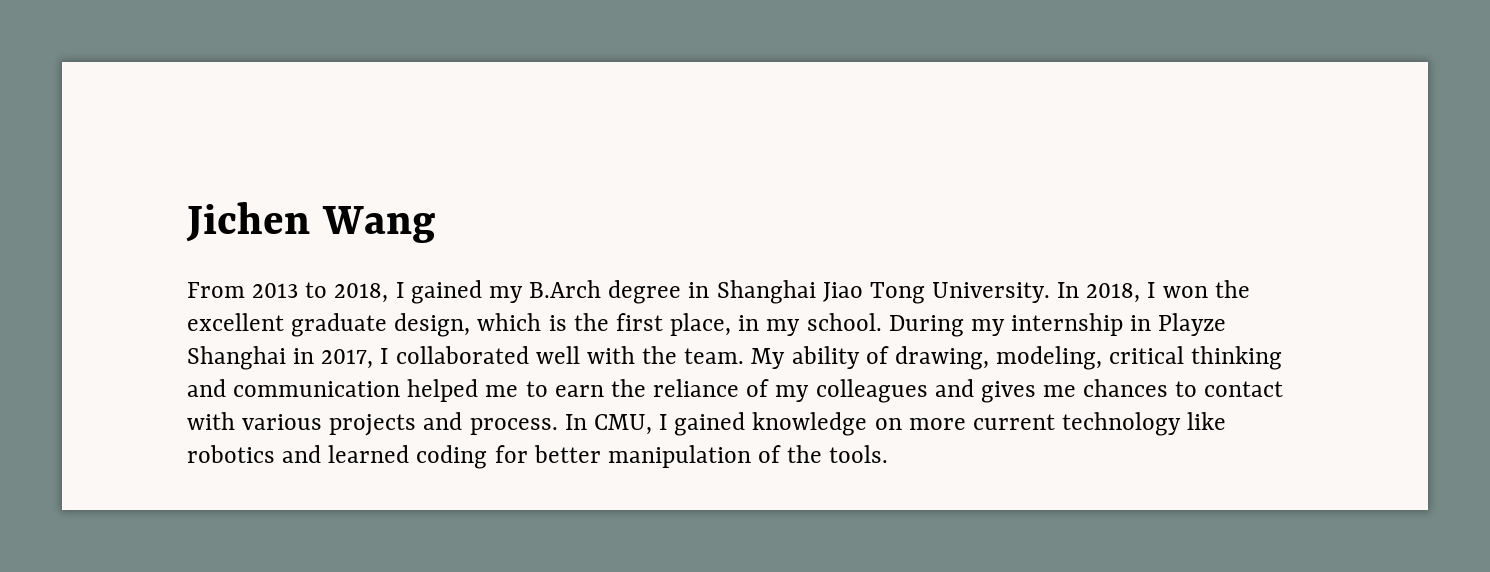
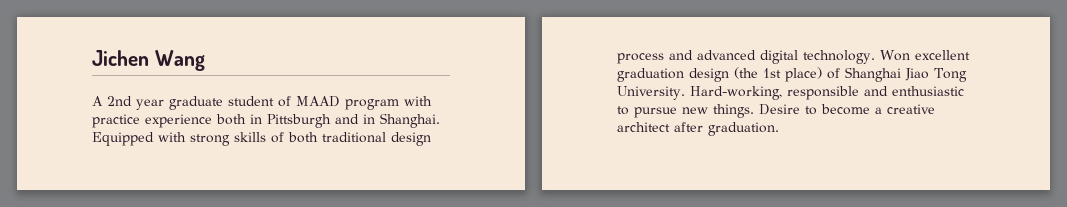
- From 2013 to 2018, I gained my B.Arch degree in Shanghai Jiao Tong University. In 2018, I won the excellent graduate design, which is the first place, in my school. During my internship in Playze Shanghai in 2017, I collaborated well with the team. My ability of drawing, modeling, critical thinking and communication helped me to earn the reliance of my colleagues and gives me chances to contact with various projects and process. In CMU, I gained knowledge on more current technology like robotics and learned coding for better manipulation of the tools.
+ A 2nd year graduate student of MAAD program with practice experience both in Pittsburgh and in Shanghai. Equipped with strong skills of both traditional design process and advanced digital technology. Won excellent graduation design (the 1st place) of Shanghai Jiao Tong University. Hard-working, responsible and enthusiastic to pursue new things. Desire to become a creative architect after graduation.

